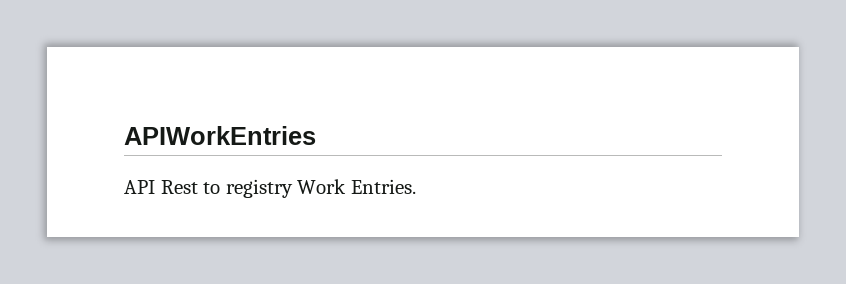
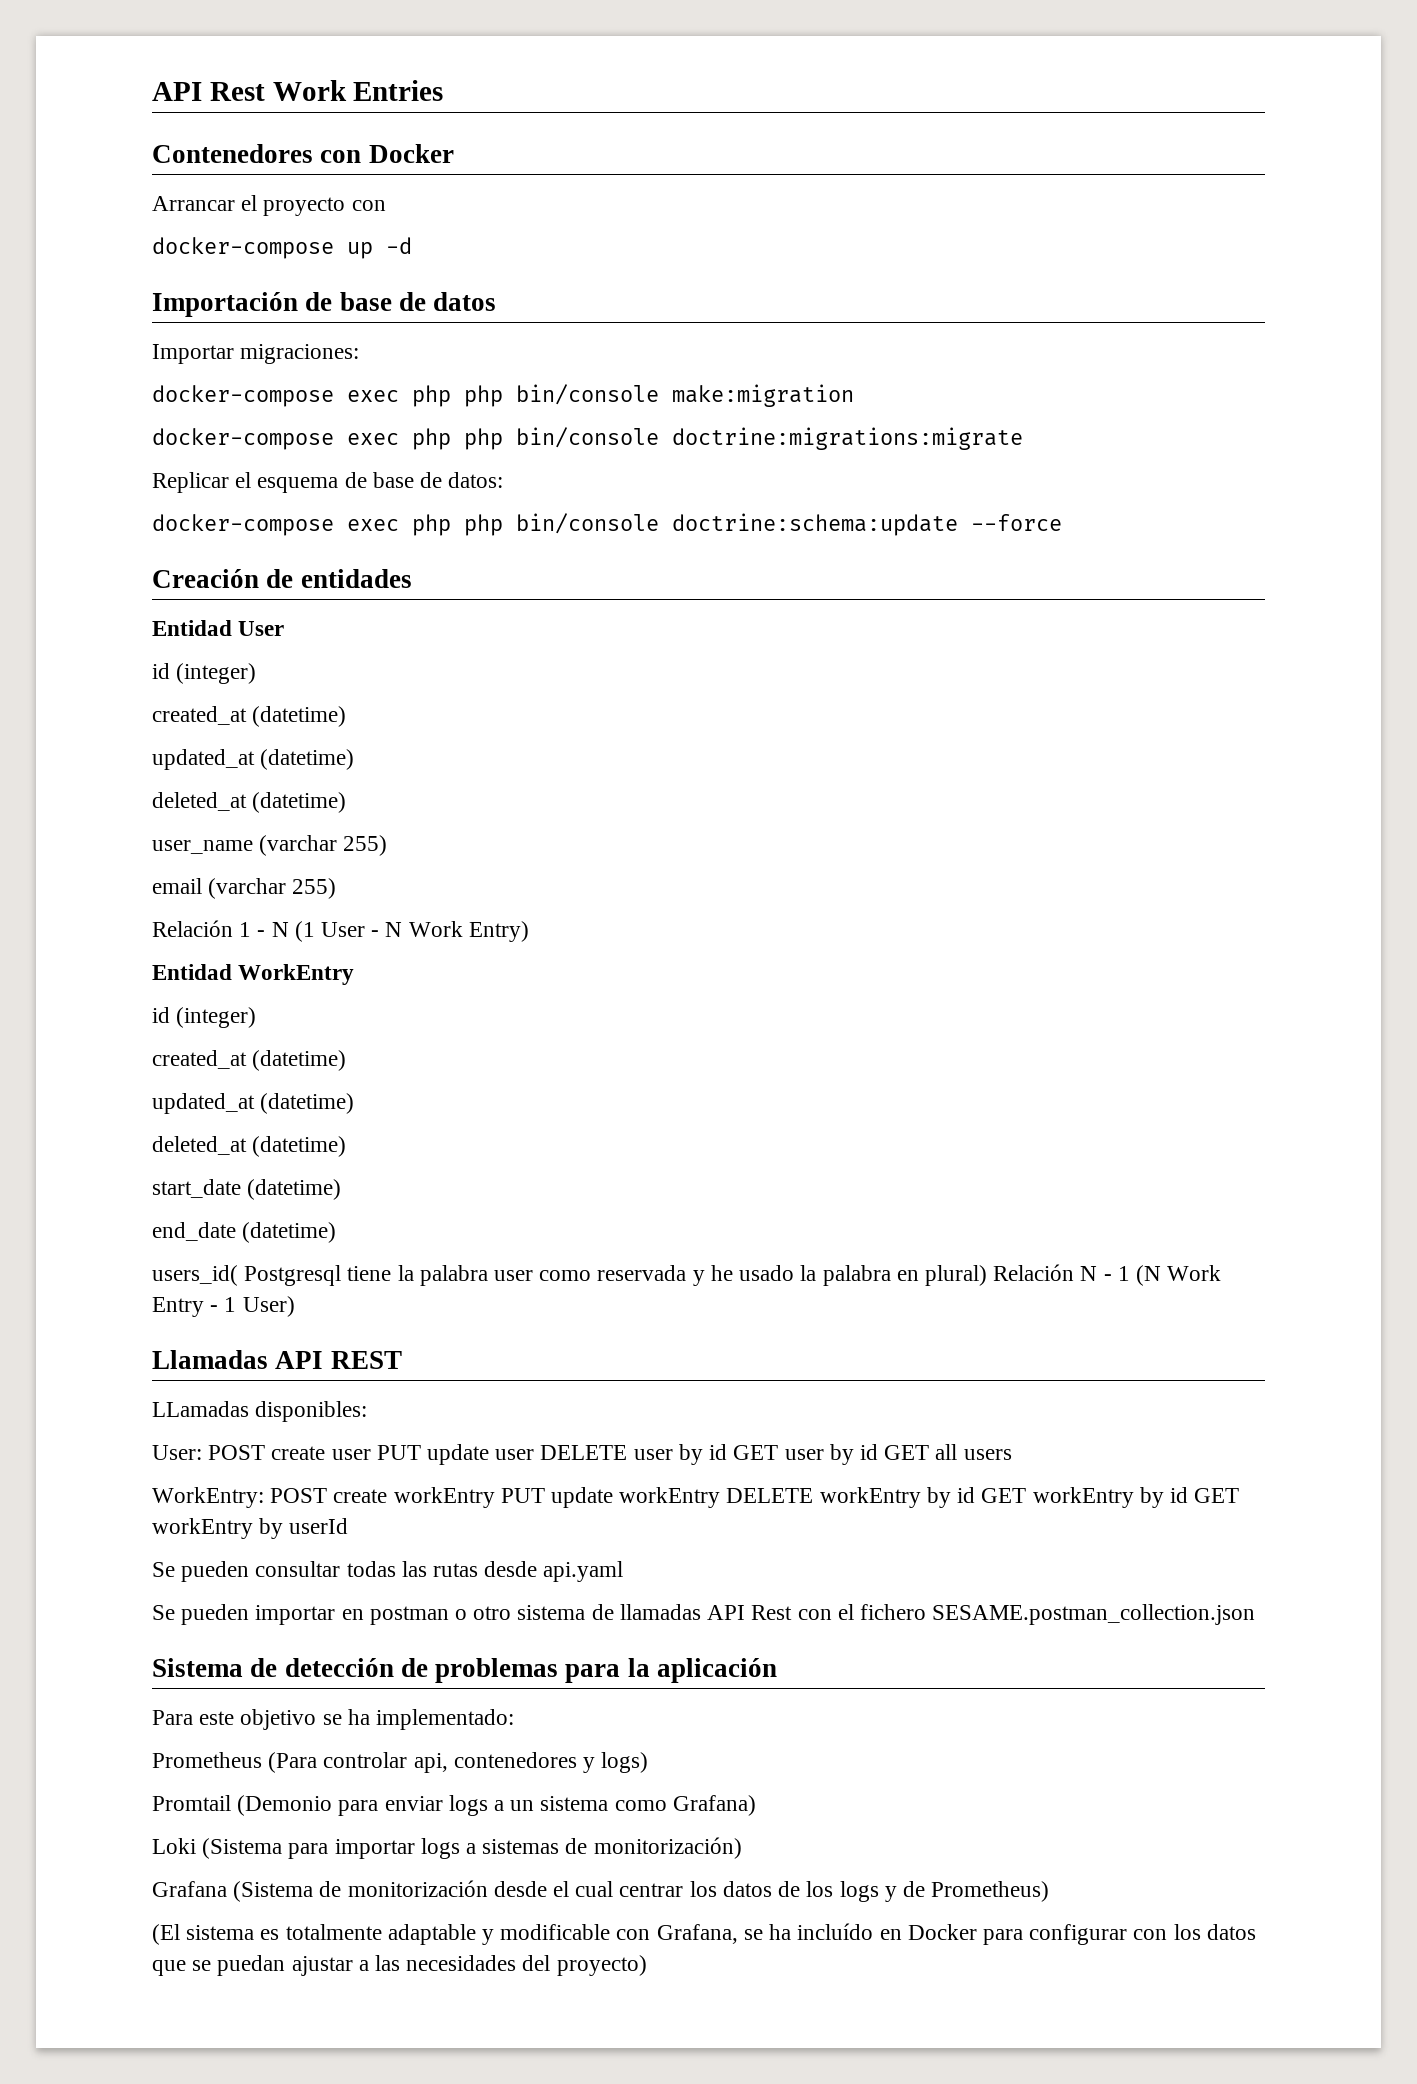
- APIWorkEntries
- API Rest to registry Work Entries.
+ API Rest Work Entries
+ Contenedores con Docker
+ Arrancar el proyecto con
+ docker-compose up -d
+ Importación de base de datos
+ Importar migraciones:
+ docker-compose exec php php bin/console make:migration
+ docker-compose exec php php bin/console doctrine:migrations:migrate
+ Replicar el esquema de base de datos:
+ docker-compose exec php php bin/console doctrine:schema:update --force
+ Creación de entidades
+ Entidad User
+ id (integer)
+ created_at (datetime)
+ updated_at (datetime)
+ deleted_at (datetime)
+ user_name (varchar 255)
+ email (varchar 255)
+ Relación 1 - N (1 User - N Work Entry)
+ Entidad WorkEntry
+ id (integer)
+ created_at (datetime)
+ updated_at (datetime)
+ deleted_at (datetime)
+ start_date (datetime)
+ end_date (datetime)
+ users_id( Postgresql tiene la palabra user como reservada y he usado la palabra en plural) Relación N - 1 (N Work Entry - 1 User)
+ Llamadas API REST
+ LLamadas disponibles:
+ User: POST create user PUT update user DELETE user by id GET user by id GET all users
+ WorkEntry: POST create workEntry PUT update workEntry DELETE workEntry by id GET workEntry by id GET workEntry by userId
+ Se pueden consultar todas las rutas desde api.yaml
+ Se pueden importar en postman o otro sistema de llamadas API Rest con el fichero SESAME.postman_collection.json
+ Sistema de detección de problemas para la aplicación
+ Para este objetivo se ha implementado:
+ Prometheus (Para controlar api, contenedores y logs)
+ Promtail (Demonio para enviar logs a un sistema como Grafana)
+ Loki (Sistema para importar logs a sistemas de monitorización)
+ Grafana (Sistema de monitorización desde el cual centrar los datos de los logs y de Prometheus)
+ (El sistema es totalmente adaptable y modificable con Grafana, se ha incluído en Docker para configurar con los datos que se puedan ajustar a las necesidades del proyecto)

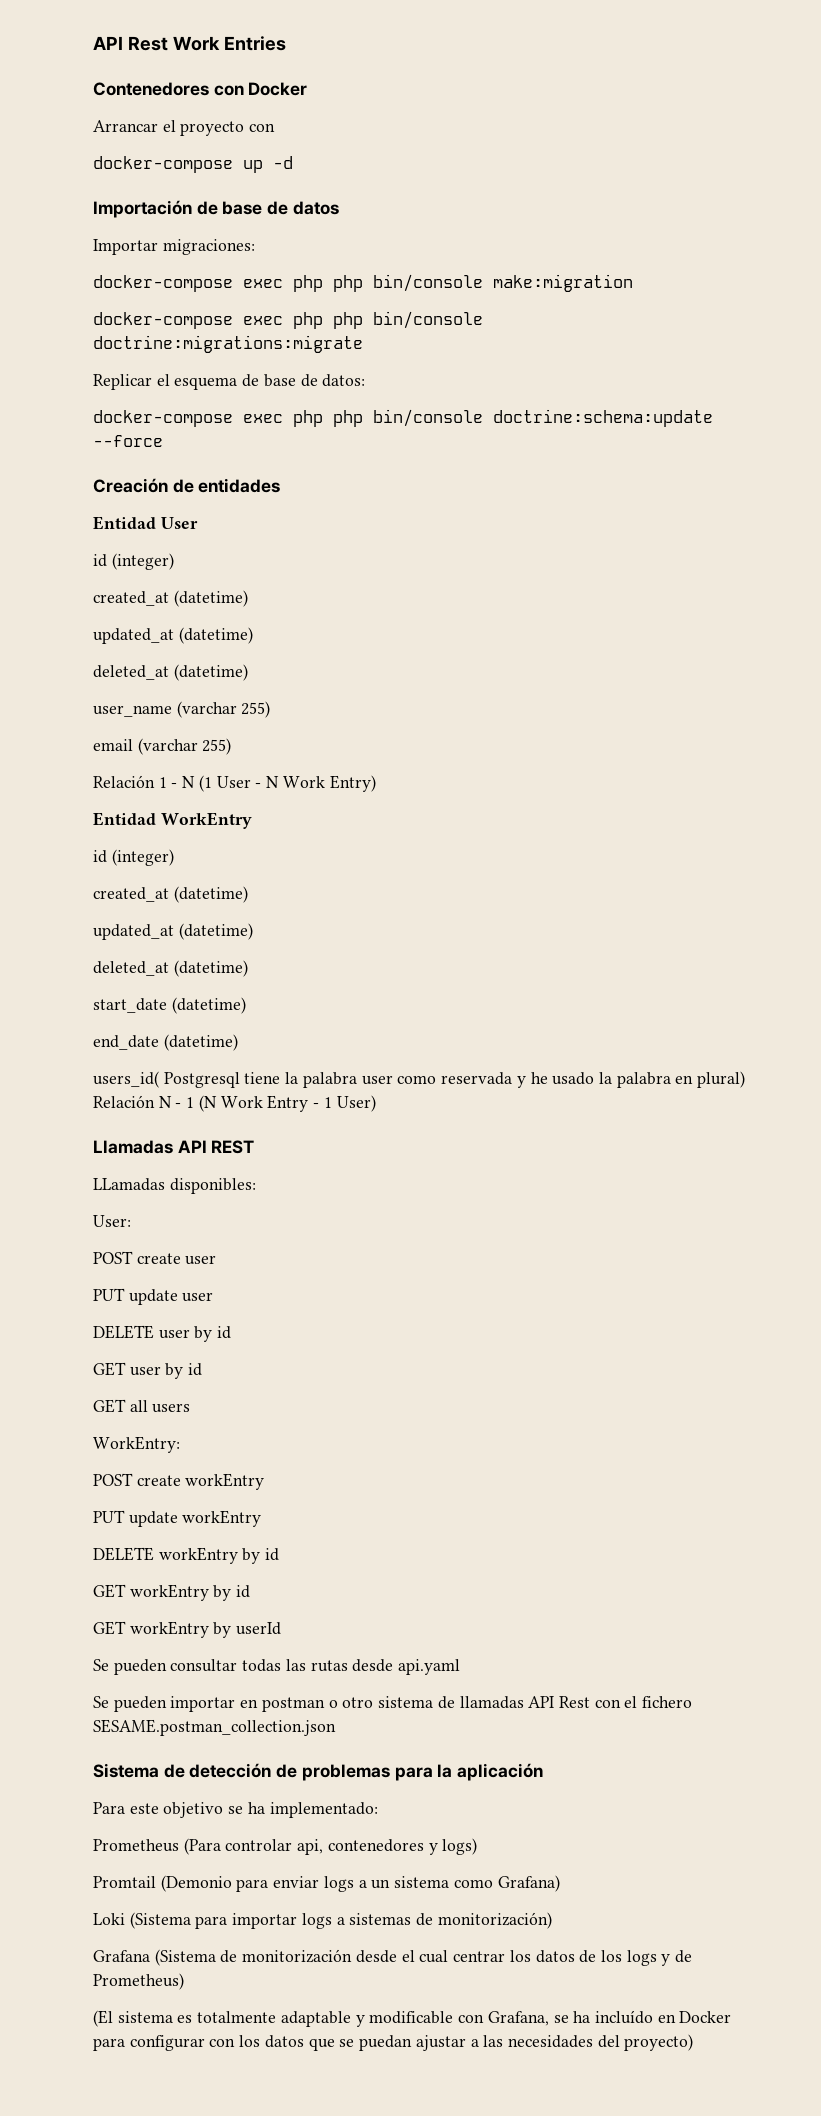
- User: POST create user PUT update user DELETE user by id GET user by id GET all users
+ User:
+ POST create user
+ PUT update user
+ DELETE user by id
+ GET user by id
+ GET all users
- WorkEntry: POST create workEntry PUT update workEntry DELETE workEntry by id GET workEntry by id GET workEntry by userId
+ WorkEntry:
+ POST create workEntry
+ PUT update workEntry
+ DELETE workEntry by id
+ GET workEntry by id
+ GET workEntry by userId

